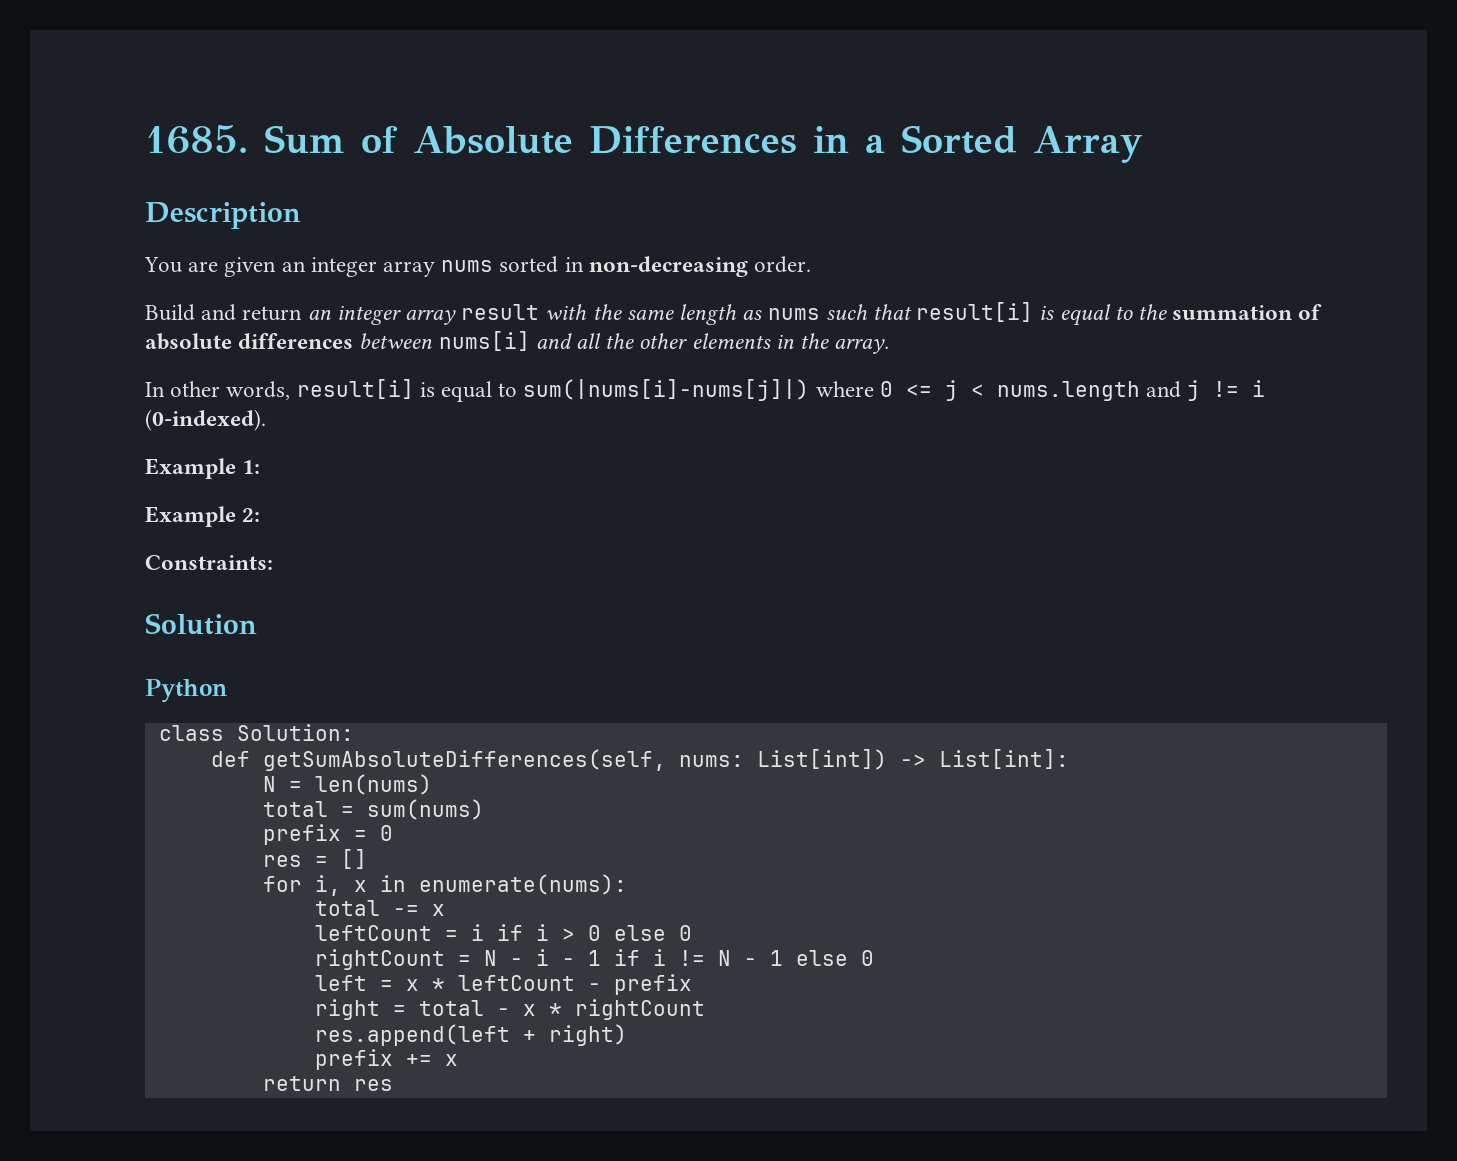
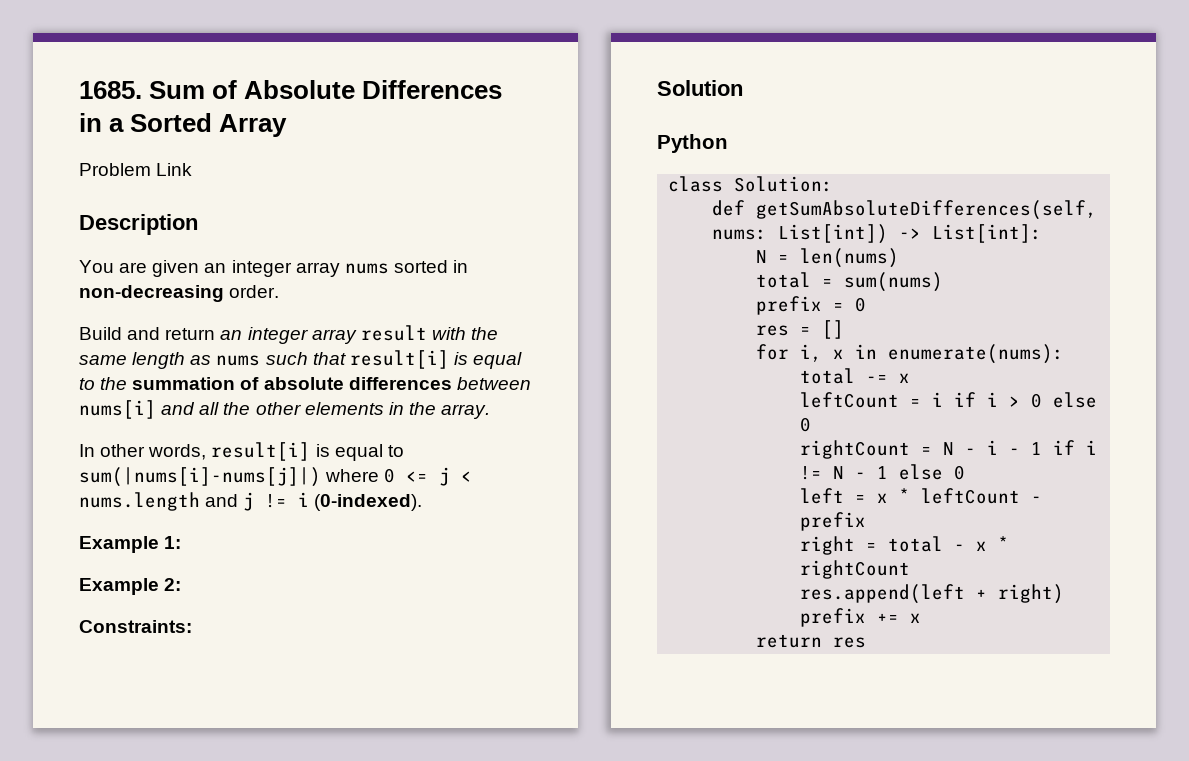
+ Problem Link

